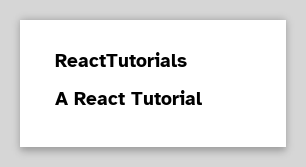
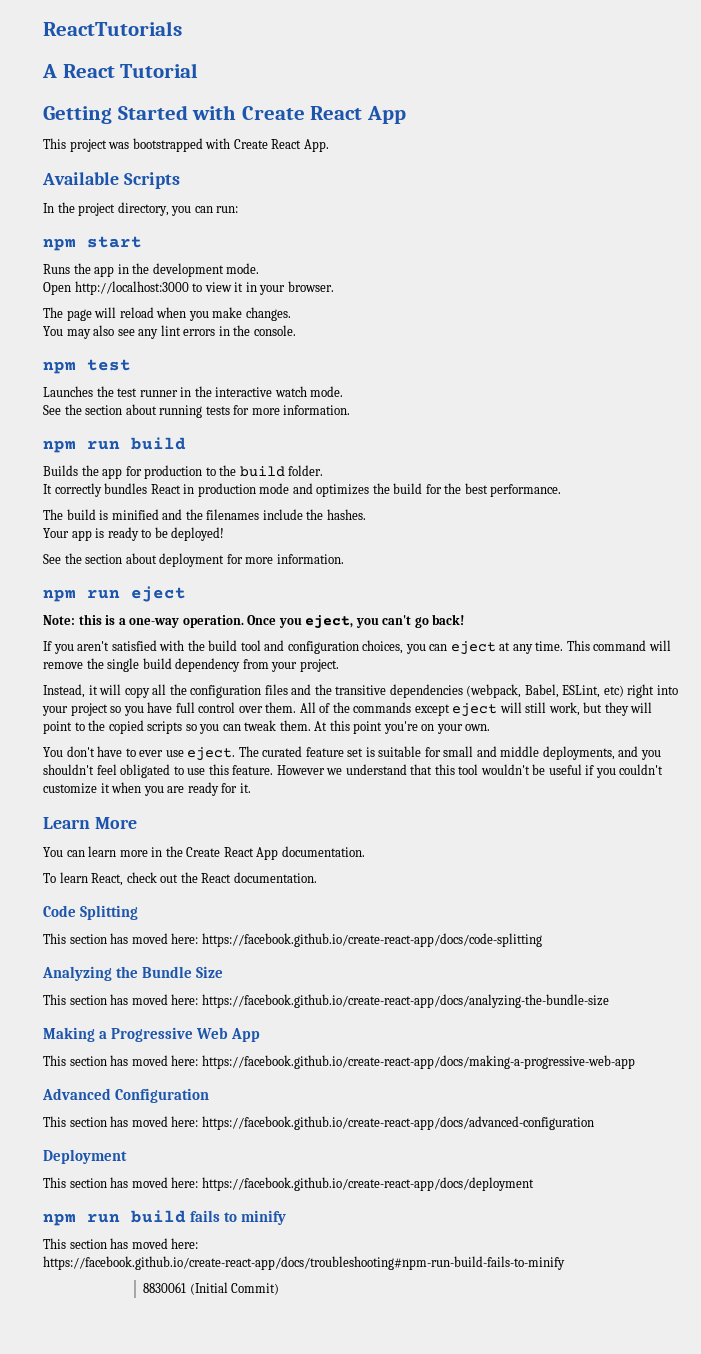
+ Getting Started with Create React App
+ This project was bootstrapped with Create React App.
+ Available Scripts
+ In the project directory, you can run:
+ npm start
+ Runs the app in the development mode.
+ Open http://localhost:3000 to view it in your browser.
+ The page will reload when you make changes.
+ You may also see any lint errors in the console.
+ npm test
+ Launches the test runner in the interactive watch mode.
+ See the section about running tests for more information.
+ npm run build
+ Builds the app for production to the build folder.
+ It correctly bundles React in production mode and optimizes the build for the best performance.
+ The build is minified and the filenames include the hashes.
+ Your app is ready to be deployed!
+ See the section about deployment for more information.
+ npm run eject
+ Note: this is a one-way operation. Once you eject, you can't go back!
+ If you aren't satisfied with the build tool and configuration choices, you can eject at any time. This command will remove the single build dependency from your project.
+ Instead, it will copy all the configuration files and the transitive dependencies (webpack, Babel, ESLint, etc) right into your project so you have full control over them. All of the commands except eject will still work, but they will point to the copied scripts so you can tweak them. At this point you're on your own.
+ You don't have to ever use eject. The curated feature set is suitable for small and middle deployments, and you shouldn't feel obligated to use this feature. However we understand that this tool wouldn't be useful if you couldn't customize it when you are ready for it.
+ Learn More
+ You can learn more in the Create React App documentation.
+ To learn React, check out the React documentation.
+ Code Splitting
+ This section has moved here: https://facebook.github.io/create-react-app/docs/code-splitting
+ Analyzing the Bundle Size
+ This section has moved here: https://facebook.github.io/create-react-app/docs/analyzing-the-bundle-size
+ Making a Progressive Web App
+ This section has moved here: https://facebook.github.io/create-react-app/docs/making-a-progressive-web-app
+ Advanced Configuration
+ This section has moved here: https://facebook.github.io/create-react-app/docs/advanced-configuration
+ Deployment
+ This section has moved here: https://facebook.github.io/create-react-app/docs/deployment
+ npm run build fails to minify
+ This section has moved here: https://facebook.github.io/create-react-app/docs/troubleshooting#npm-run-build-fails-to-minify
+ 8830061 (Initial Commit)

